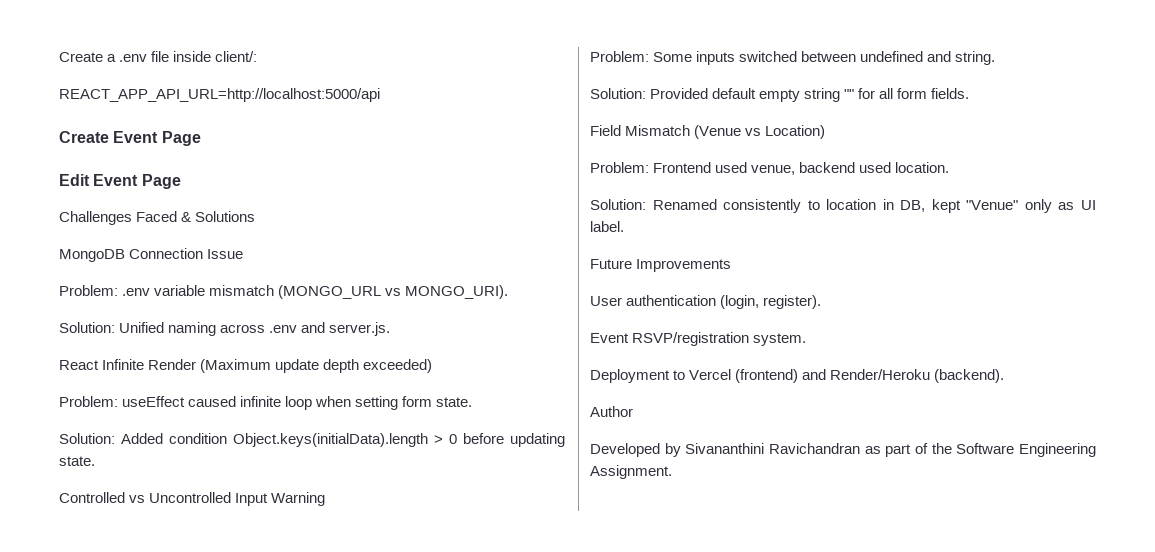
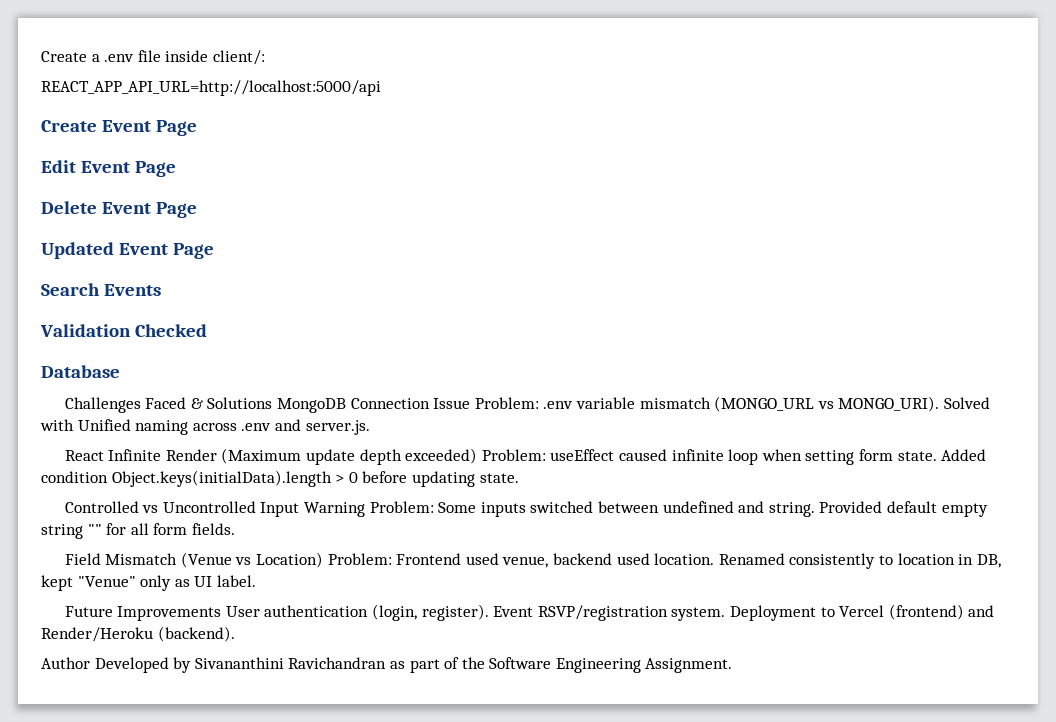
+ Delete Event Page
+ Updated Event Page
+ Search Events
+ Validation Checked
+ Database
- Challenges Faced & Solutions
- MongoDB Connection Issue
- Problem: .env variable mismatch (MONGO_URL vs MONGO_URI).
- Solution: Unified naming across .env and server.js.
+ Challenges Faced & Solutions MongoDB Connection Issue Problem: .env variable mismatch (MONGO_URL vs MONGO_URI). Solved with Unified naming across .env and server.js.
- React Infinite Render (Maximum update depth exceeded)
- Problem: useEffect caused infinite loop when setting form state.
- Solution: Added condition Object.keys(initialData).length > 0 before updating state.
+ React Infinite Render (Maximum update depth exceeded) Problem: useEffect caused infinite loop when setting form state. Added condition Object.keys(initialData).length > 0 before updating state.
- Controlled vs Uncontrolled Input Warning
- Problem: Some inputs switched between undefined and string.
- Solution: Provided default empty string "" for all form fields.
+ Controlled vs Uncontrolled Input Warning Problem: Some inputs switched between undefined and string. Provided default empty string "" for all form fields.
- Field Mismatch (Venue vs Location)
- Problem: Frontend used venue, backend used location.
- Solution: Renamed consistently to location in DB, kept "Venue" only as UI label.
+ Field Mismatch (Venue vs Location) Problem: Frontend used venue, backend used location. Renamed consistently to location in DB, kept "Venue" only as UI label.
- Future Improvements
- User authentication (login, register).
- Event RSVP/registration system.
- Deployment to Vercel (frontend) and Render/Heroku (backend).
+ Future Improvements User authentication (login, register). Event RSVP/registration system. Deployment to Vercel (frontend) and Render/Heroku (backend).
- Author
- Developed by Sivananthini Ravichandran as part of the Software Engineering Assignment.
+ Author Developed by Sivananthini Ravichandran as part of the Software Engineering Assignment.

